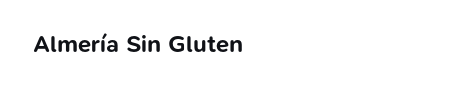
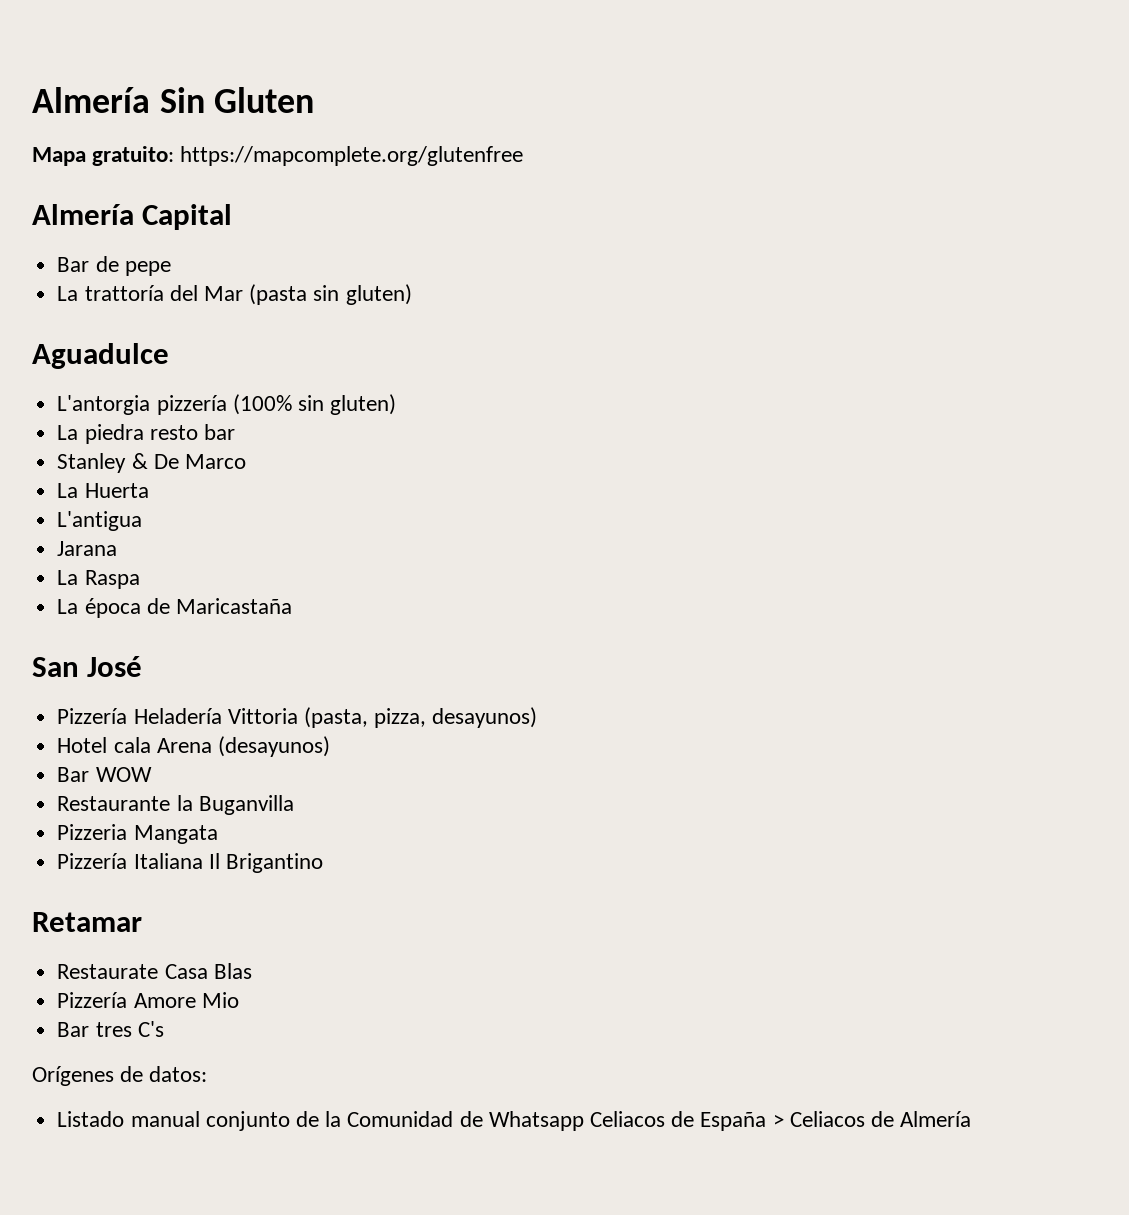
+ Mapa gratuito: https://mapcomplete.org/glutenfree
+ Almería Capital
+ Bar de pepe
+ La trattoría del Mar (pasta sin gluten)
+ Aguadulce
+ L'antorgia pizzería (100% sin gluten)
+ La piedra resto bar
+ Stanley & De Marco
+ La Huerta
+ L'antigua
+ Jarana
+ La Raspa
+ La época de Maricastaña
+ San José
+ Pizzería Heladería Vittoria (pasta, pizza, desayunos)
+ Hotel cala Arena (desayunos)
+ Bar WOW
+ Restaurante la Buganvilla
+ Pizzeria Mangata
+ Pizzería Italiana Il Brigantino
+ Retamar
+ Restaurate Casa Blas
+ Pizzería Amore Mio
+ Bar tres C's
+ Orígenes de datos:
+ Listado manual conjunto de la Comunidad de Whatsapp Celiacos de España > Celiacos de Almería

